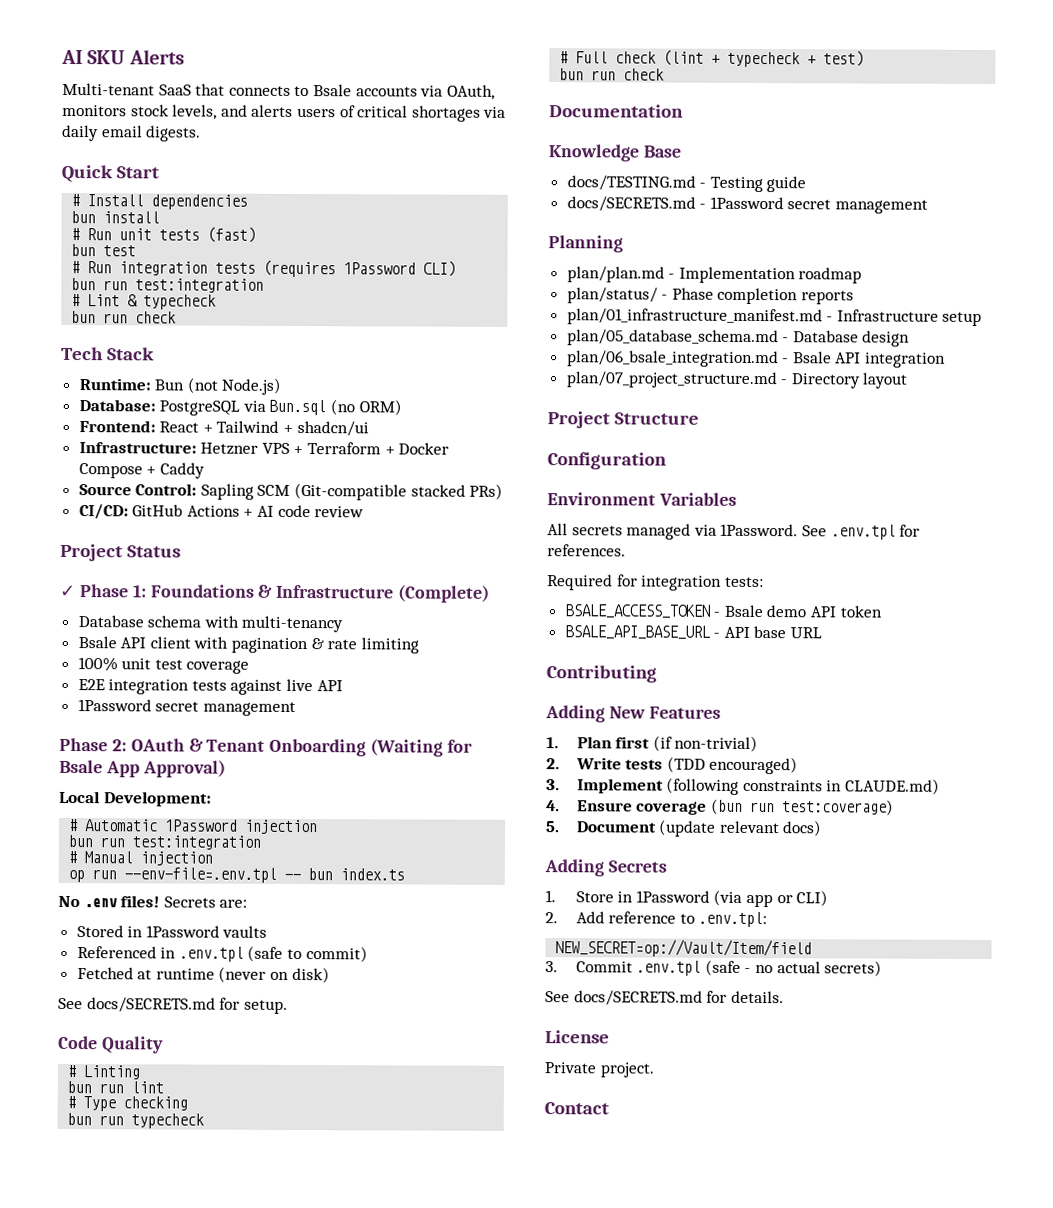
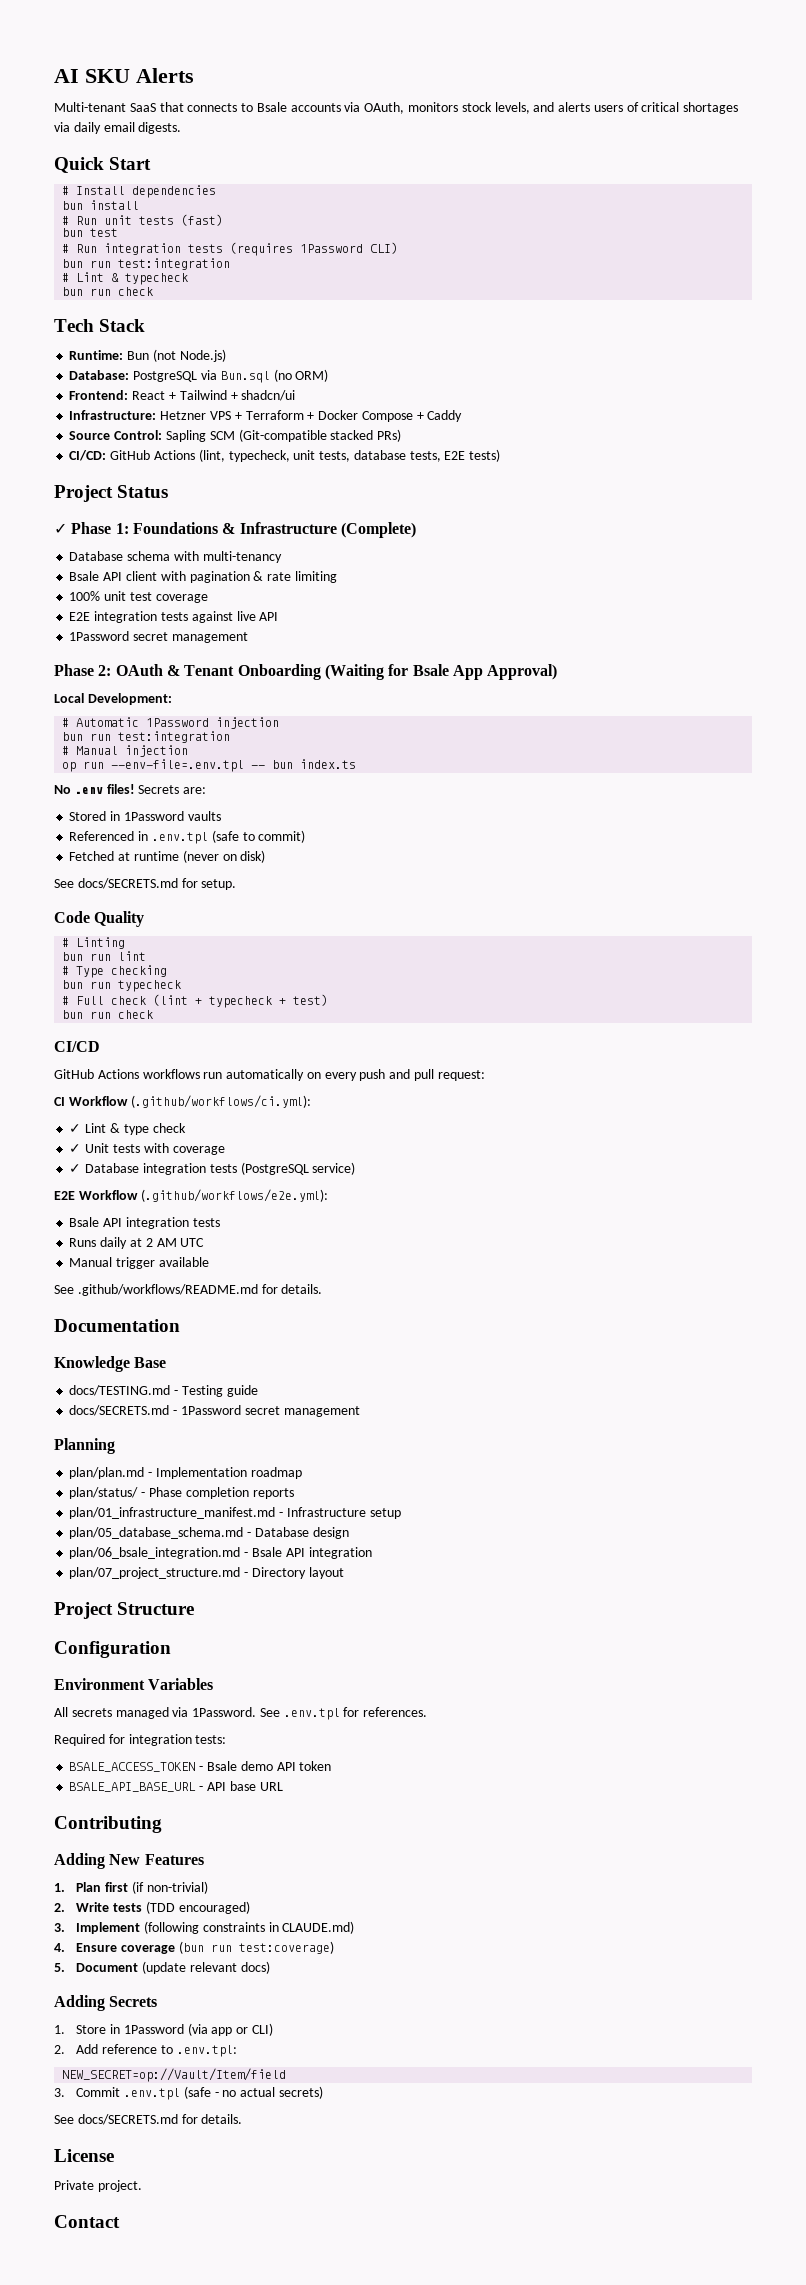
- CI/CD: GitHub Actions + AI code review
+ CI/CD: GitHub Actions (lint, typecheck, unit tests, database tests, E2E tests)
+ CI/CD
+ GitHub Actions workflows run automatically on every push and pull request:
+ CI Workflow (.github/workflows/ci.yml):
+ ✓ Lint & type check
+ ✓ Unit tests with coverage
+ ✓ Database integration tests (PostgreSQL service)
+ E2E Workflow (.github/workflows/e2e.yml):
+ Bsale API integration tests
+ Runs daily at 2 AM UTC
+ Manual trigger available
+ See .github/workflows/README.md for details.

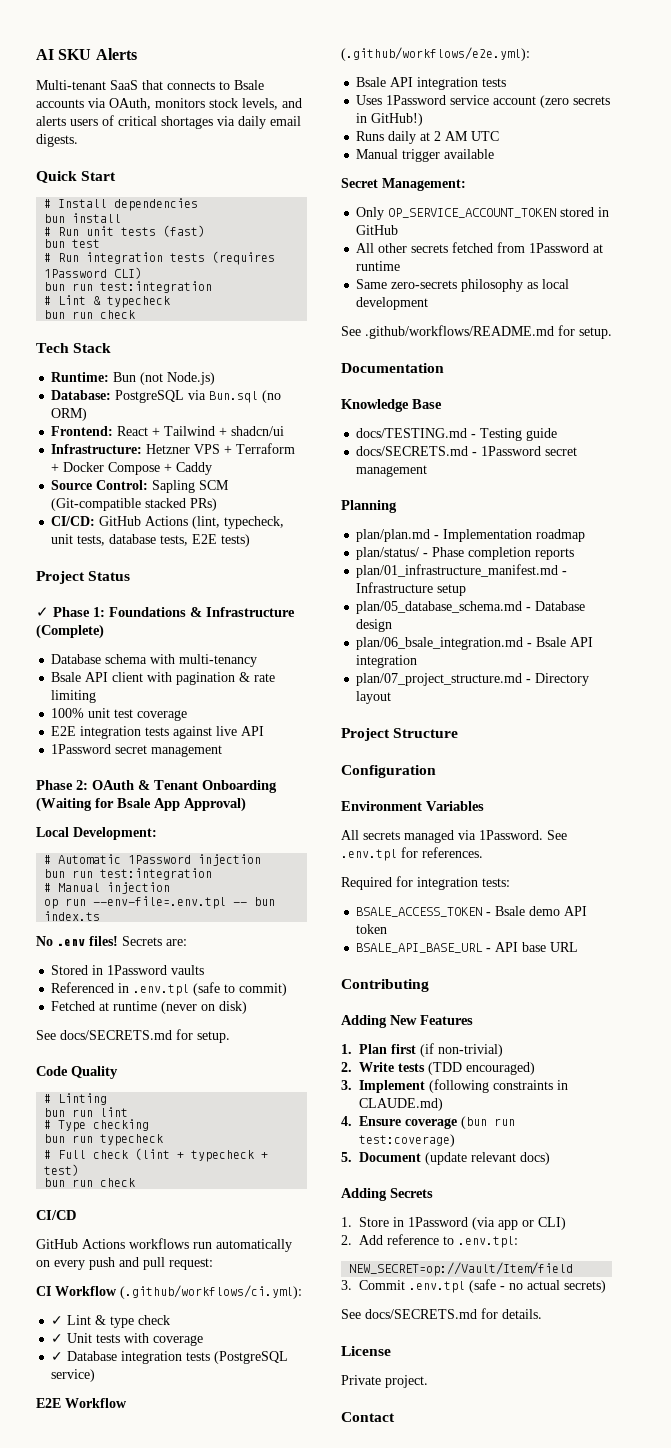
+ Uses 1Password service account (zero secrets in GitHub!)
+ Secret Management:
+ Only OP_SERVICE_ACCOUNT_TOKEN stored in GitHub
+ All other secrets fetched from 1Password at runtime
+ Same zero-secrets philosophy as local development
- See .github/workflows/README.md for details.
+ See .github/workflows/README.md for setup.

